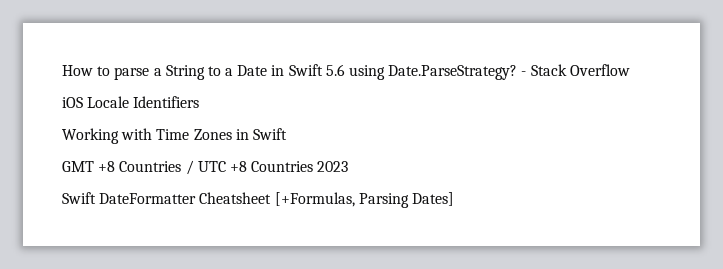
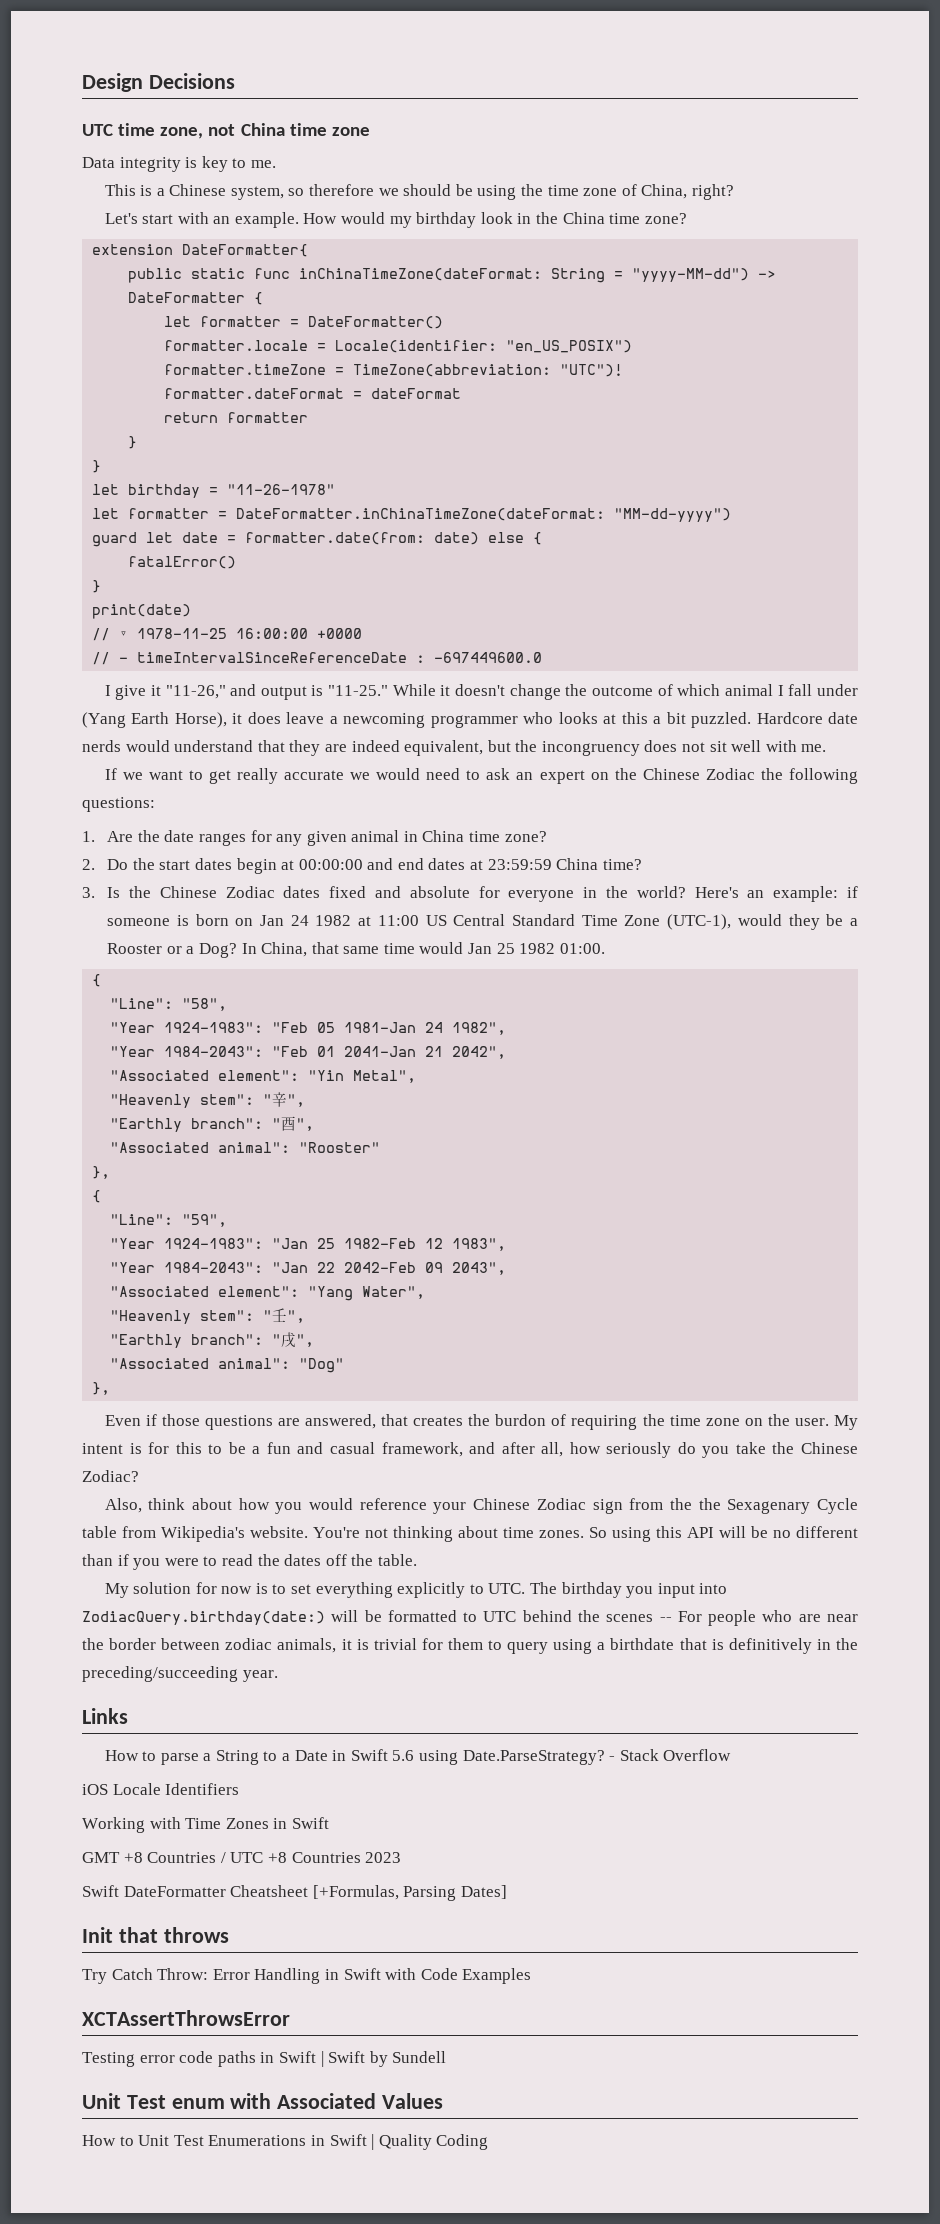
+ Design Decisions
+ UTC time zone, not China time zone
+ Data integrity is key to me.
+ This is a Chinese system, so therefore we should be using the time zone of China, right?
+ Let's start with an example. How would my birthday look in the China time zone?
+ extension DateFormatter{
+ public static func inChinaTimeZone(dateFormat: String = "yyyy-MM-dd") -> DateFormatter {
+ let formatter = DateFormatter()
+ formatter.locale = Locale(identifier: "en_US_POSIX")
+ formatter.timeZone = TimeZone(abbreviation: "UTC")!
+ formatter.dateFormat = dateFormat
+ return formatter
+ }
+ }
+ let birthday = "11-26-1978"
+ let formatter = DateFormatter.inChinaTimeZone(dateFormat: "MM-dd-yyyy")
+ guard let date = formatter.date(from: date) else {
+ fatalError()
+ }
+ print(date)
+ // ▿ 1978-11-25 16:00:00 +0000
+ // - timeIntervalSinceReferenceDate : -697449600.0
+ I give it "11-26," and output is "11-25." While it doesn't change the outcome of which animal I fall under (Yang Earth Horse), it does leave a newcoming programmer who looks at this a bit puzzled. Hardcore date nerds would understand that they are indeed equivalent, but the incongruency does not sit well with me.
+ If we want to get really accurate we would need to ask an expert on the Chinese Zodiac the following questions:
+ 1. Are the date ranges for any given animal in China time zone?
+ 2. Do the start dates begin at 00:00:00 and end dates at 23:59:59 China time?
+ 3. Is the Chinese Zodiac dates fixed and absolute for everyone in the world? Here's an example: if someone is born on Jan 24 1982 at 11:00 US Central Standard Time Zone (UTC-1), would they be a Rooster or a Dog? In China, that same time would Jan 25 1982 01:00.
+ {
+ "Line": "58",
+ "Year 1924–1983": "Feb 05 1981–Jan 24 1982",
+ "Year 1984–2043": "Feb 01 2041–Jan 21 2042",
+ "Associated element": "Yin Metal",
+ "Heavenly stem": "辛",
+ "Earthly branch": "酉",
+ "Associated animal": "Rooster"
+ },
+ {
+ "Line": "59",
+ "Year 1924–1983": "Jan 25 1982–Feb 12 1983",
+ "Year 1984–2043": "Jan 22 2042–Feb 09 2043",
+ "Associated element": "Yang Water",
+ "Heavenly stem": "壬",
+ "Earthly branch": "戌",
+ "Associated animal": "Dog"
+ },
+ Even if those questions are answered, that creates the burdon of requiring the time zone on the user. My intent is for this to be a fun and casual framework, and after all, how seriously do you take the Chinese Zodiac?
+ Also, think about how you would reference your Chinese Zodiac sign from the the Sexagenary Cycle table from Wikipedia's website. You're not thinking about time zones. So using this API will be no different than if you were to read the dates off the table.
+ My solution for now is to set everything explicitly to UTC. The birthday you input into ZodiacQuery.birthday(date:) will be formatted to UTC behind the scenes -- For people who are near the border between zodiac animals, it is trivial for them to query using a birthdate that is definitively in the preceding/succeeding year.
+ Links
+ Init that throws
+ Try Catch Throw: Error Handling in Swift with Code Examples
+ XCTAssertThrowsError
+ Testing error code paths in Swift | Swift by Sundell
+ Unit Test enum with Associated Values
+ How to Unit Test Enumerations in Swift | Quality Coding

